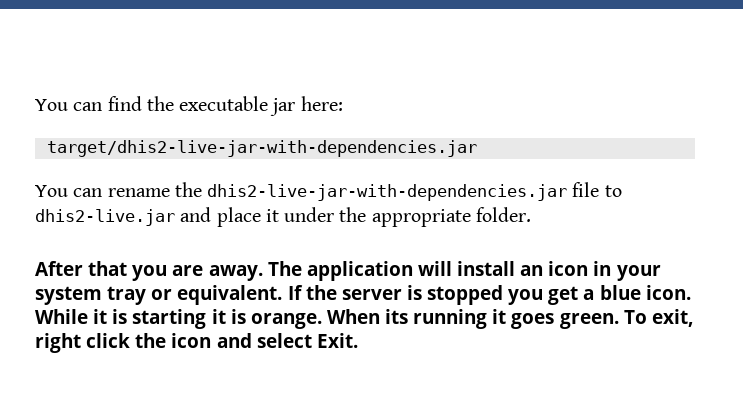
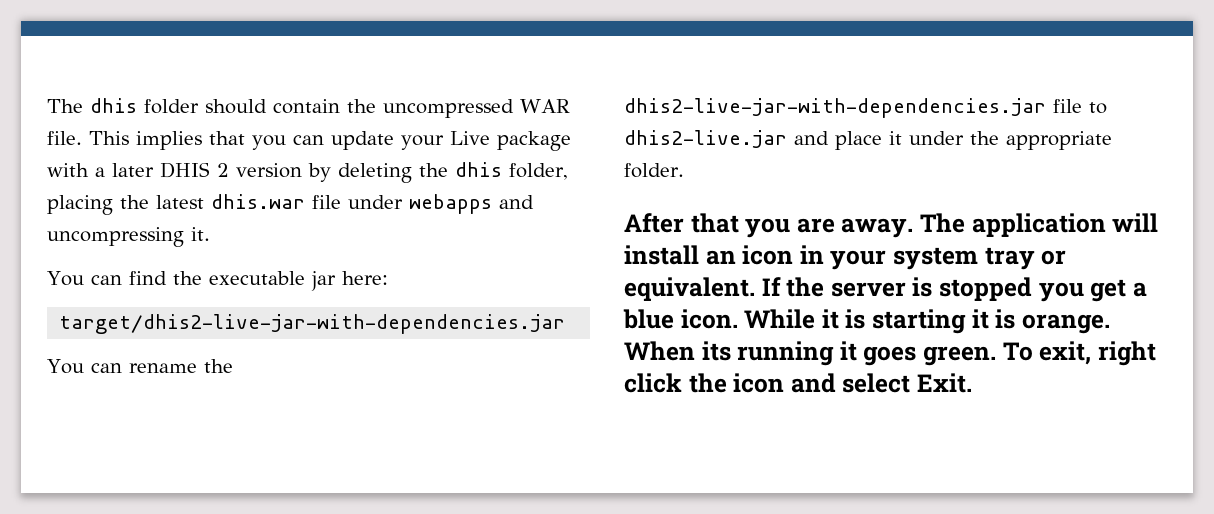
+ The dhis folder should contain the uncompressed WAR file. This implies that you can update your Live package with a later DHIS 2 version by deleting the dhis folder, placing the latest dhis.war file under webapps and uncompressing it.

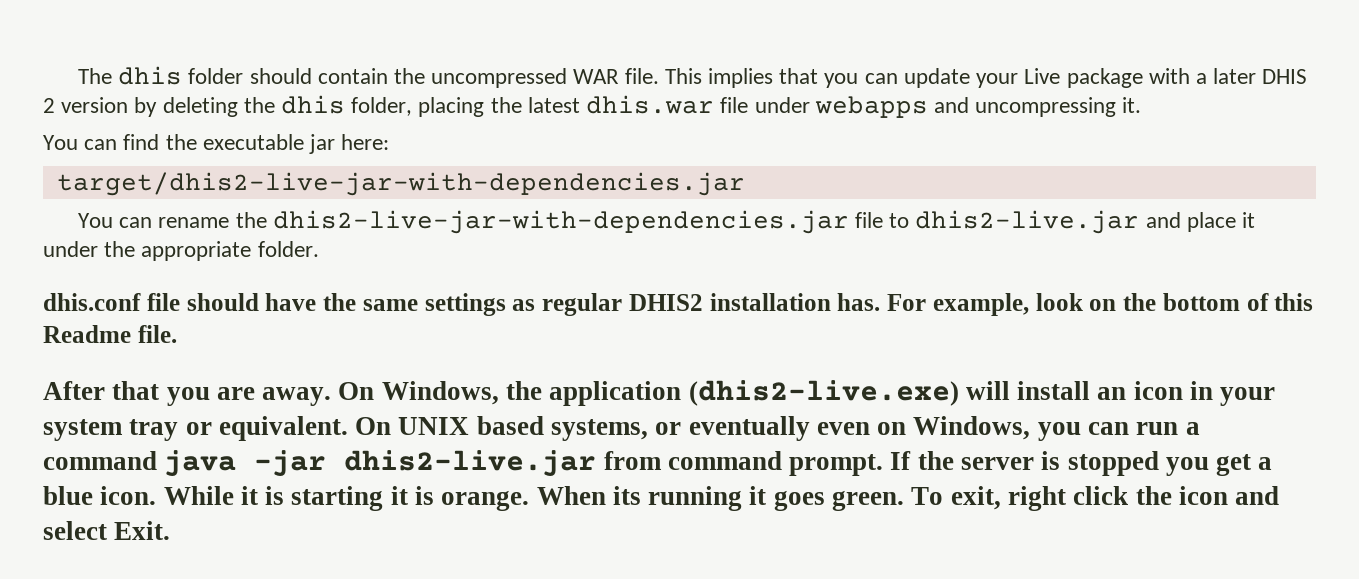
+ dhis.conf file should have the same settings as regular DHIS2 installation has. For example, look on the bottom of this Readme file.
- The application will install an icon in your system tray or equivalent.
+ On Windows, the application (dhis2-live.exe) will install an icon in your system tray or equivalent.
+ On UNIX based systems, or eventually even on Windows, you can run a command java -jar dhis2-live.jar from command prompt.

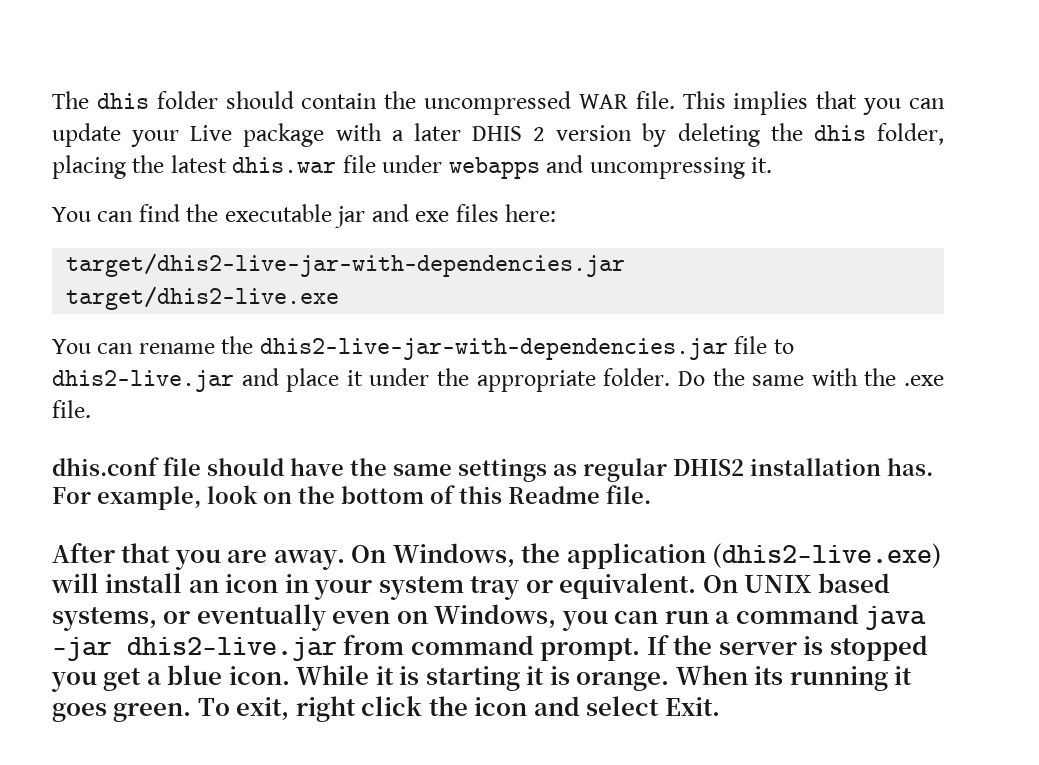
- You can find the executable jar here:
+ You can find the executable jar and exe files here:
+ target/dhis2-live.exe
+ Do the same with the .exe file.

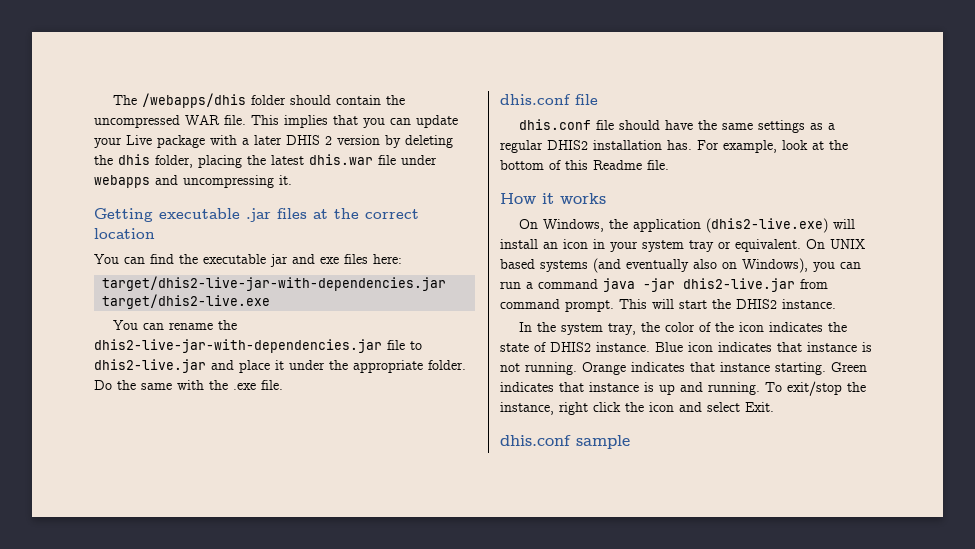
- The dhis folder should contain the uncompressed WAR file.
+ The /webapps/dhis folder should contain the uncompressed WAR file.
+ Getting executable .jar files at the correct location
  Do the same with the .exe file.
- dhis.conf file should have the same settings as regular DHIS2 installation has.
+ dhis.conf file
+ dhis.conf file should have the same settings as a regular DHIS2 installation has.
- For example, look on the bottom of this Readme file.
+ For example, look at the bottom of this Readme file.
- After that you are away. On Windows, the application (dhis2-live.exe) will install an icon in your system tray or equivalent.
+ How it works
+ On Windows, the application (dhis2-live.exe) will install an icon in your system tray or equivalent.
- On UNIX based systems, or eventually even on Windows, you can run a command java -jar dhis2-live.jar from command prompt.
+ On UNIX based systems (and eventually also on Windows), you can run a command java -jar dhis2-live.jar from command prompt.
- If the server is stopped you get a blue icon. While it is starting it is orange. When its running it goes green. To exit, right click the icon and select Exit.
+ This will start the DHIS2 instance.
+ In the system tray, the color of the icon indicates the state of DHIS2 instance. Blue icon indicates that instance is not running. Orange indicates that instance starting. Green indicates that instance is up and running. To exit/stop the instance, right click the icon and select Exit.
+ dhis.conf sample

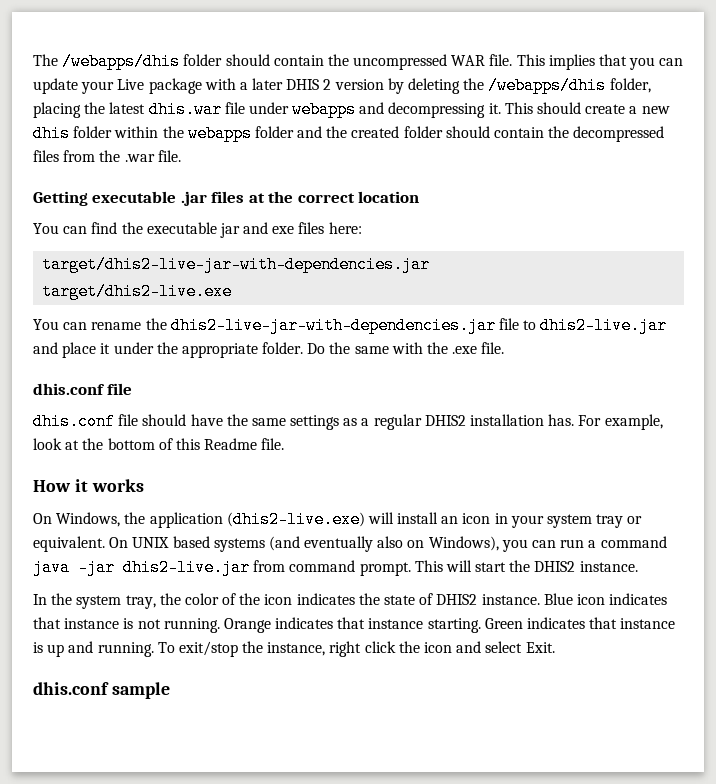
- This implies that you can update your Live package with a later DHIS 2 version by deleting the dhis folder, placing the latest dhis.war file under webapps and uncompressing it.
+ This implies that you can update your Live package with a later DHIS 2 version by deleting the /webapps/dhis folder, placing the latest dhis.war file under webapps and decompressing it. This should create a new dhis folder within the webapps folder and the created folder should contain the decompressed files from the .war file.

